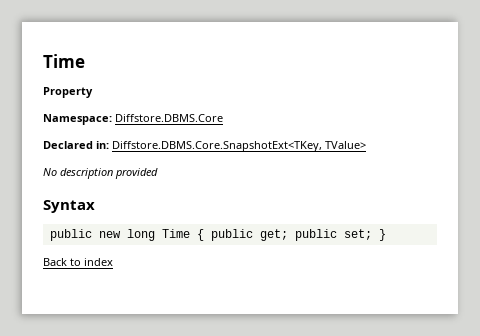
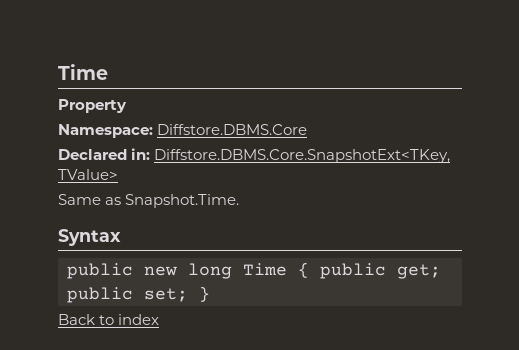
- No description provided
+ Same as Snapshot.Time.

